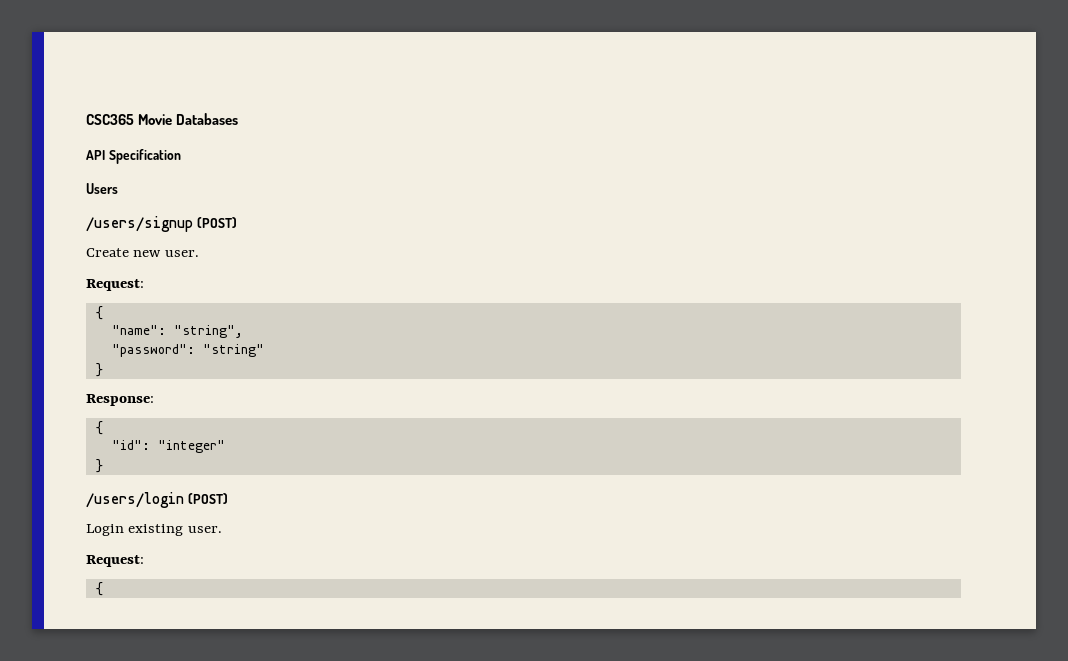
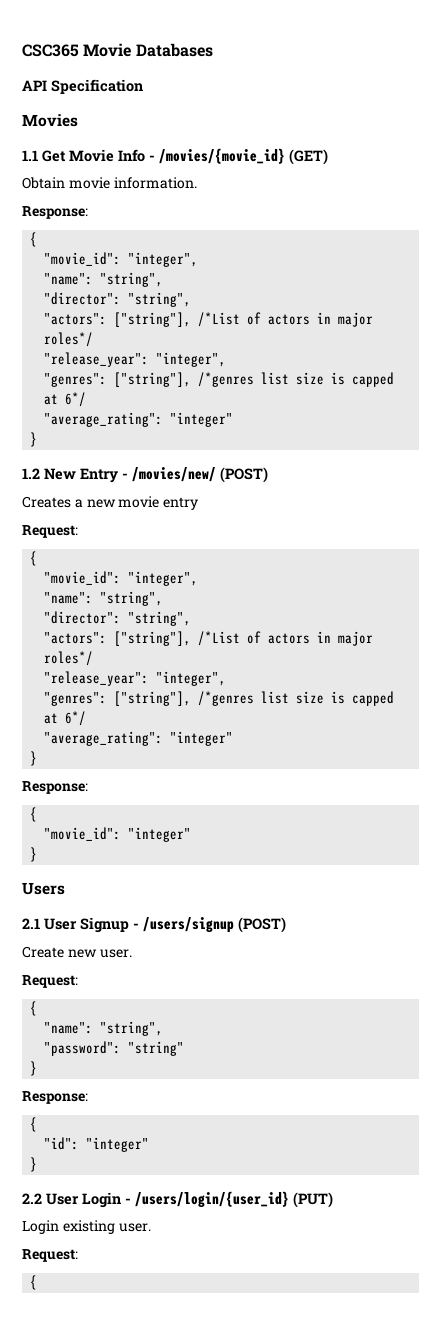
+ Movies
+ 1.1 Get Movie Info - /movies/{movie_id} (GET)
+ Obtain movie information.
+ Response:
+ {
+ "movie_id": "integer",
+ "name": "string",
+ "director": "string",
+ "actors": ["string"], /*List of actors in major roles*/
+ "release_year": "integer",
+ "genres": ["string"], /*genres list size is capped at 6*/
+ "average_rating": "integer"
+ }
+ 1.2 New Entry - /movies/new/ (POST)
+ Creates a new movie entry
+ Request:
+ {
+ "movie_id": "integer",
+ "name": "string",
+ "director": "string",
+ "actors": ["string"], /*List of actors in major roles*/
+ "release_year": "integer",
+ "genres": ["string"], /*genres list size is capped at 6*/
+ "average_rating": "integer"
+ }
+ Response:
+ {
+ "movie_id": "integer"
+ }
  Users
- /users/signup (POST)
+ 2.1 User Signup - /users/signup (POST)
- /users/login (POST)
+ 2.2 User Login - /users/login/{user_id} (PUT)

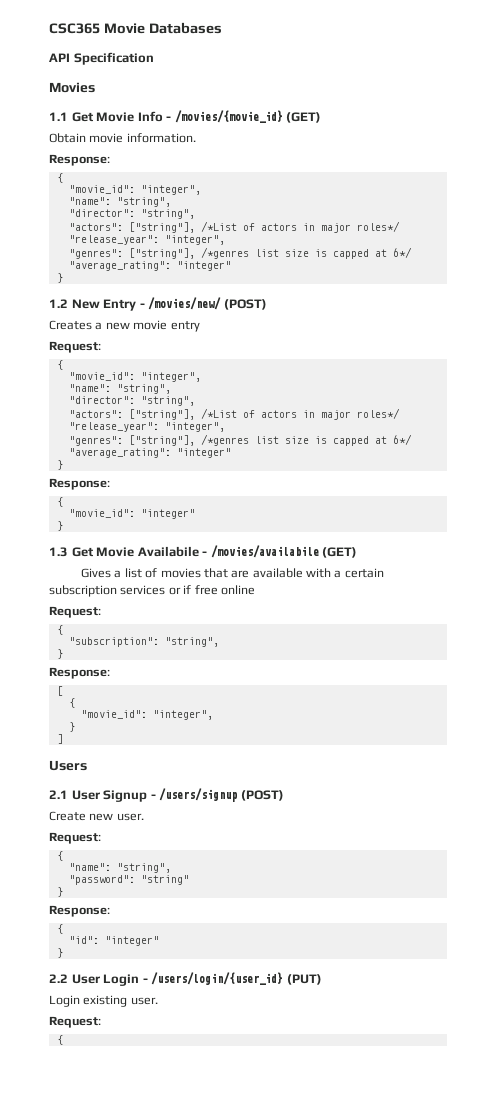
+ 1.3 Get Movie Availabile - /movies/availabile (GET)
+ Gives a list of movies that are available with a certain subscription services or if free online
+ Request:
+ {
+ "subscription": "string",
+ }
+ Response:
+ [
+ {
+ "movie_id": "integer",
+ }
+ ]

